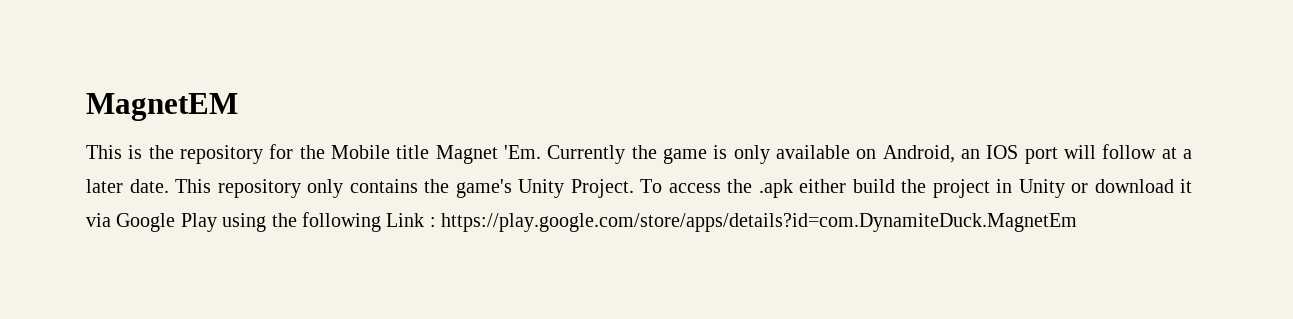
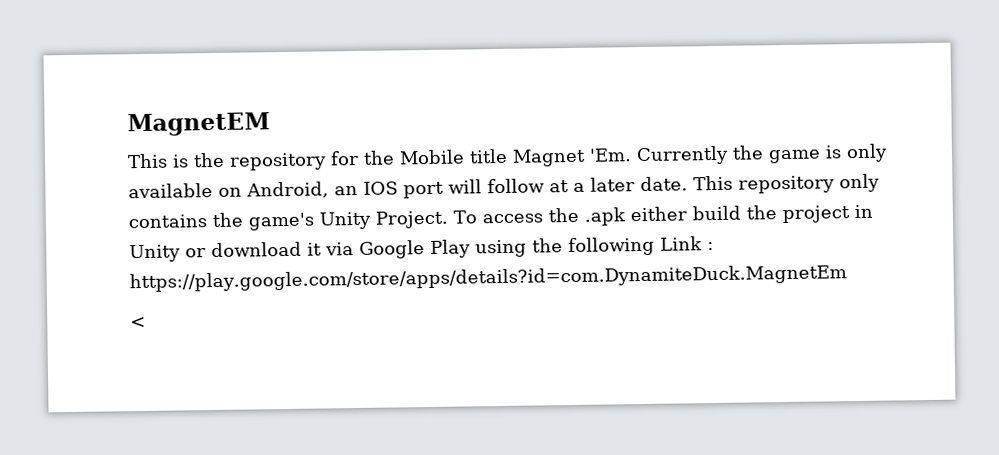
+ <

